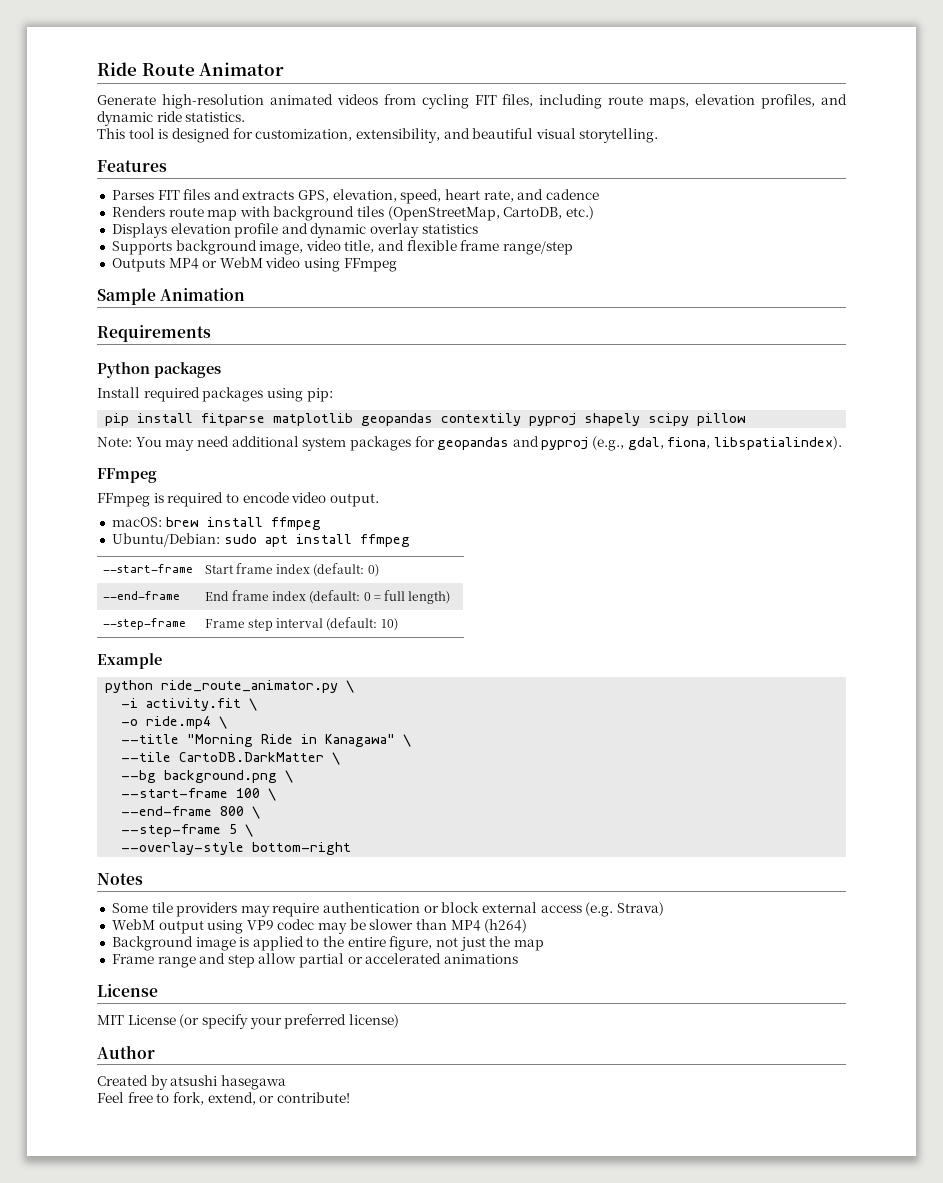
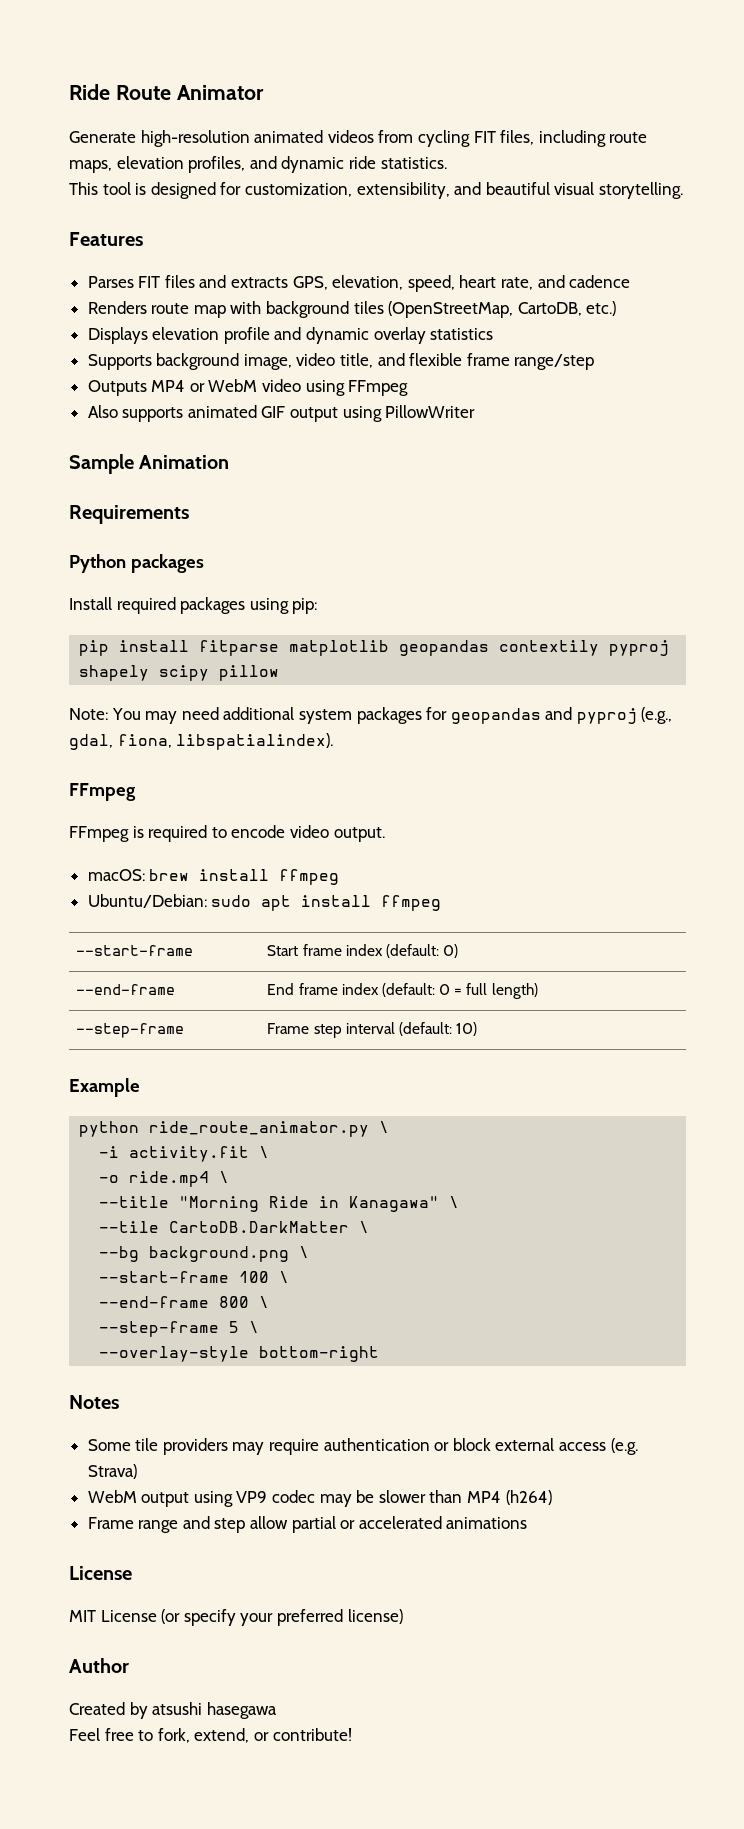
+ Also supports animated GIF output using PillowWriter
- Background image is applied to the entire figure, not just the map

